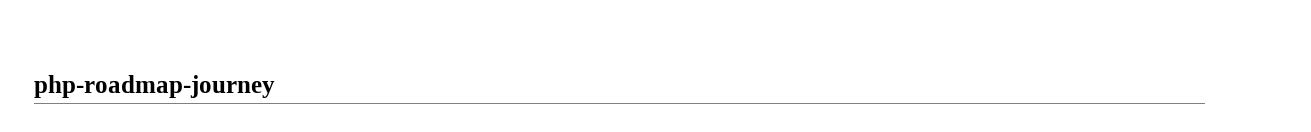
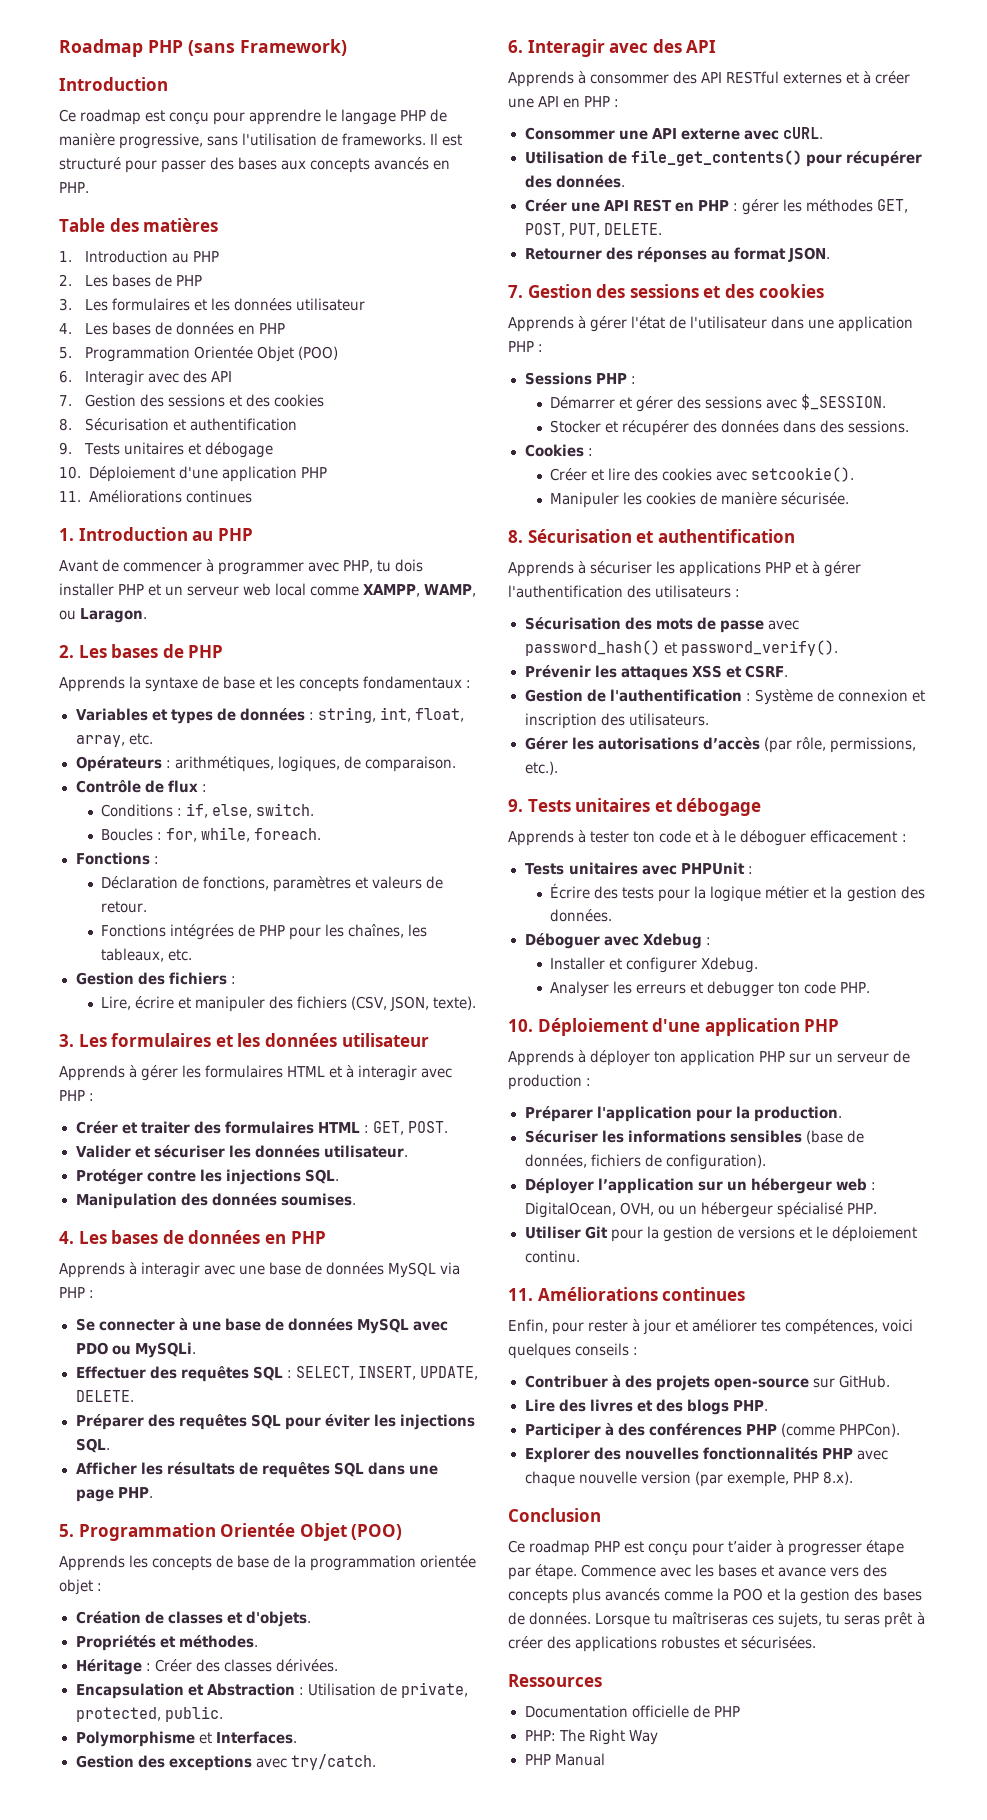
- php-roadmap-journey
+ Roadmap PHP (sans Framework)
+ Introduction
+ Ce roadmap est conçu pour apprendre le langage PHP de manière progressive, sans l'utilisation de frameworks. Il est structuré pour passer des bases aux concepts avancés en PHP.
+ Table des matières
+ 1. Introduction au PHP
+ 2. Les bases de PHP
+ 3. Les formulaires et les données utilisateur
+ 4. Les bases de données en PHP
+ 5. Programmation Orientée Objet (POO)
+ 6. Interagir avec des API
+ 7. Gestion des sessions et des cookies
+ 8. Sécurisation et authentification
+ 9. Tests unitaires et débogage
+ 10. Déploiement d'une application PHP
+ 11. Améliorations continues
+ 1. Introduction au PHP
+ Avant de commencer à programmer avec PHP, tu dois installer PHP et un serveur web local comme XAMPP, WAMP, ou Laragon.
+ 2. Les bases de PHP
+ Apprends la syntaxe de base et les concepts fondamentaux :
+ Variables et types de données : string, int, float, array, etc.
+ Opérateurs : arithmétiques, logiques, de comparaison.
+ Contrôle de flux :
+ Conditions : if, else, switch.
+ Boucles : for, while, foreach.
+ Fonctions :
+ Déclaration de fonctions, paramètres et valeurs de retour.
+ Fonctions intégrées de PHP pour les chaînes, les tableaux, etc.
+ Gestion des fichiers :
+ Lire, écrire et manipuler des fichiers (CSV, JSON, texte).
+ 3. Les formulaires et les données utilisateur
+ Apprends à gérer les formulaires HTML et à interagir avec PHP :
+ Créer et traiter des formulaires HTML : GET, POST.
+ Valider et sécuriser les données utilisateur.
+ Protéger contre les injections SQL.
+ Manipulation des données soumises.
+ 4. Les bases de données en PHP
+ Apprends à interagir avec une base de données MySQL via PHP :
+ Se connecter à une base de données MySQL avec PDO ou MySQLi.
+ Effectuer des requêtes SQL : SELECT, INSERT, UPDATE, DELETE.
+ Préparer des requêtes SQL pour éviter les injections SQL.
+ Afficher les résultats de requêtes SQL dans une page PHP.
+ 5. Programmation Orientée Objet (POO)
+ Apprends les concepts de base de la programmation orientée objet :
+ Création de classes et d'objets.
+ Propriétés et méthodes.
+ Héritage : Créer des classes dérivées.
+ Encapsulation et Abstraction : Utilisation de private, protected, public.
+ Polymorphisme et Interfaces.
+ Gestion des exceptions avec try/catch.
+ 6. Interagir avec des API
+ Apprends à consommer des API RESTful externes et à créer une API en PHP :
+ Consommer une API externe avec cURL.
+ Utilisation de file_get_contents() pour récupérer des données.
+ Créer une API REST en PHP : gérer les méthodes GET, POST, PUT, DELETE.
+ Retourner des réponses au format JSON.
+ 7. Gestion des sessions et des cookies
+ Apprends à gérer l'état de l'utilisateur dans une application PHP :
+ Sessions PHP :
+ Démarrer et gérer des sessions avec $_SESSION.
+ Stocker et récupérer des données dans des sessions.
+ Cookies :
+ Créer et lire des cookies avec setcookie().
+ Manipuler les cookies de manière sécurisée.
+ 8. Sécurisation et authentification
+ Apprends à sécuriser les applications PHP et à gérer l'authentification des utilisateurs :
+ Sécurisation des mots de passe avec password_hash() et password_verify().
+ Prévenir les attaques XSS et CSRF.
+ Gestion de l'authentification : Système de connexion et inscription des utilisateurs.
+ Gérer les autorisations d’accès (par rôle, permissions, etc.).
+ 9. Tests unitaires et débogage
+ Apprends à tester ton code et à le déboguer efficacement :
+ Tests unitaires avec PHPUnit :
+ Écrire des tests pour la logique métier et la gestion des données.
+ Déboguer avec Xdebug :
+ Installer et configurer Xdebug.
+ Analyser les erreurs et debugger ton code PHP.
+ 10. Déploiement d'une application PHP
+ Apprends à déployer ton application PHP sur un serveur de production :
+ Préparer l'application pour la production.
+ Sécuriser les informations sensibles (base de données, fichiers de configuration).
+ Déployer l’application sur un hébergeur web : DigitalOcean, OVH, ou un hébergeur spécialisé PHP.
+ Utiliser Git pour la gestion de versions et le déploiement continu.
+ 11. Améliorations continues
+ Enfin, pour rester à jour et améliorer tes compétences, voici quelques conseils :
+ Contribuer à des projets open-source sur GitHub.
+ Lire des livres et des blogs PHP.
+ Participer à des conférences PHP (comme PHPCon).
+ Explorer des nouvelles fonctionnalités PHP avec chaque nouvelle version (par exemple, PHP 8.x).
+ Conclusion
+ Ce roadmap PHP est conçu pour t’aider à progresser étape par étape. Commence avec les bases et avance vers des concepts plus avancés comme la POO et la gestion des bases de données. Lorsque tu maîtriseras ces sujets, tu seras prêt à créer des applications robustes et sécurisées.
+ Ressources
+ Documentation officielle de PHP
+ PHP: The Right Way
+ PHP Manual

